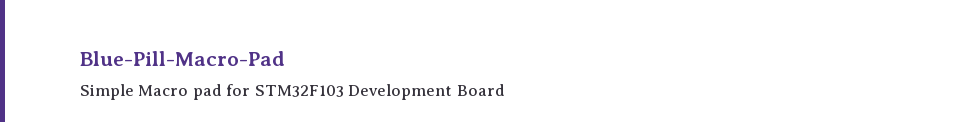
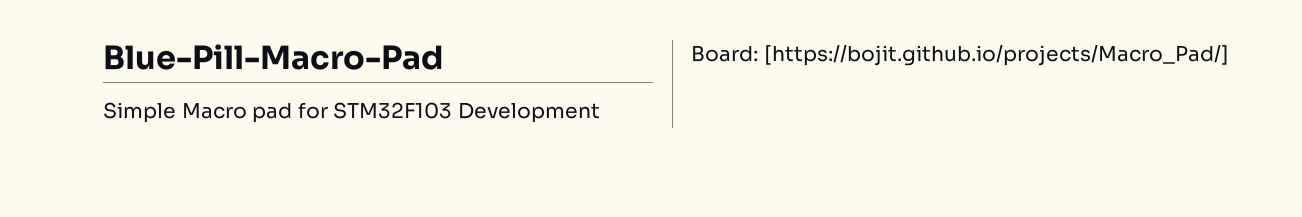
- Simple Macro pad for STM32F103 Development Board
+ Simple Macro pad for STM32F103 Development Board: [https://bojit.github.io/projects/Macro_Pad/]

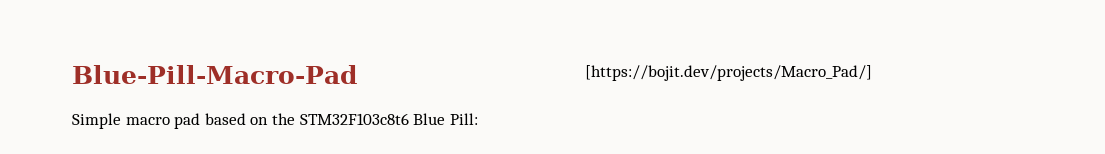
- Simple Macro pad for STM32F103 Development Board: [https://bojit.github.io/projects/Macro_Pad/]
+ Simple macro pad based on the STM32F103c8t6 Blue Pill: [https://bojit.dev/projects/Macro_Pad/]

